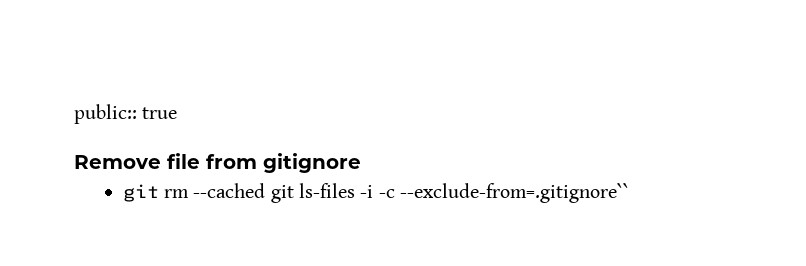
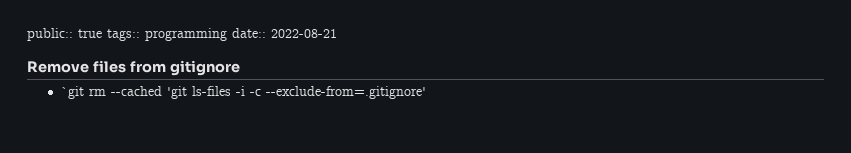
- public:: true
+ public:: true tags:: programming date:: 2022-08-21
- Remove file from gitignore
+ Remove files from gitignore
- git rm --cached git ls-files -i -c --exclude-from=.gitignore``
+ `git rm --cached 'git ls-files -i -c --exclude-from=.gitignore'

